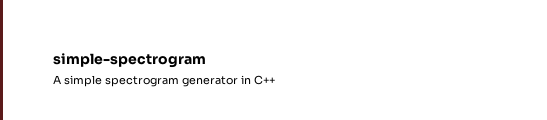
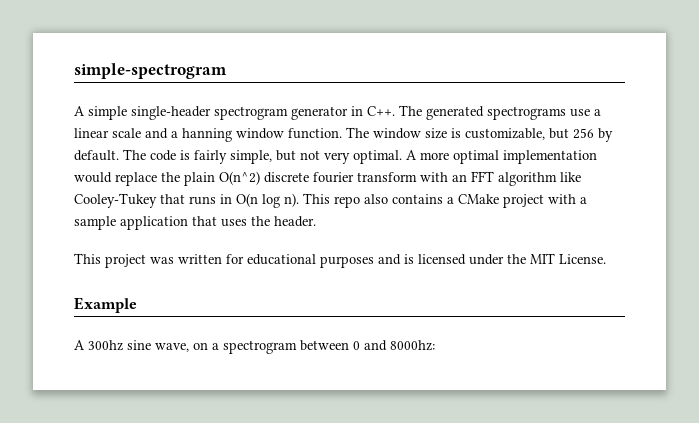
- A simple spectrogram generator in C++
+ A simple single-header spectrogram generator in C++. The generated spectrograms use a linear scale and a hanning window function. The window size is customizable, but 256 by default. The code is fairly simple, but not very optimal. A more optimal implementation would replace the plain O(n^2) discrete fourier transform with an FFT algorithm like Cooley-Tukey that runs in O(n log n). This repo also contains a CMake project with a sample application that uses the header.
+ This project was written for educational purposes and is licensed under the MIT License.
+ Example
+ A 300hz sine wave, on a spectrogram between 0 and 8000hz:

